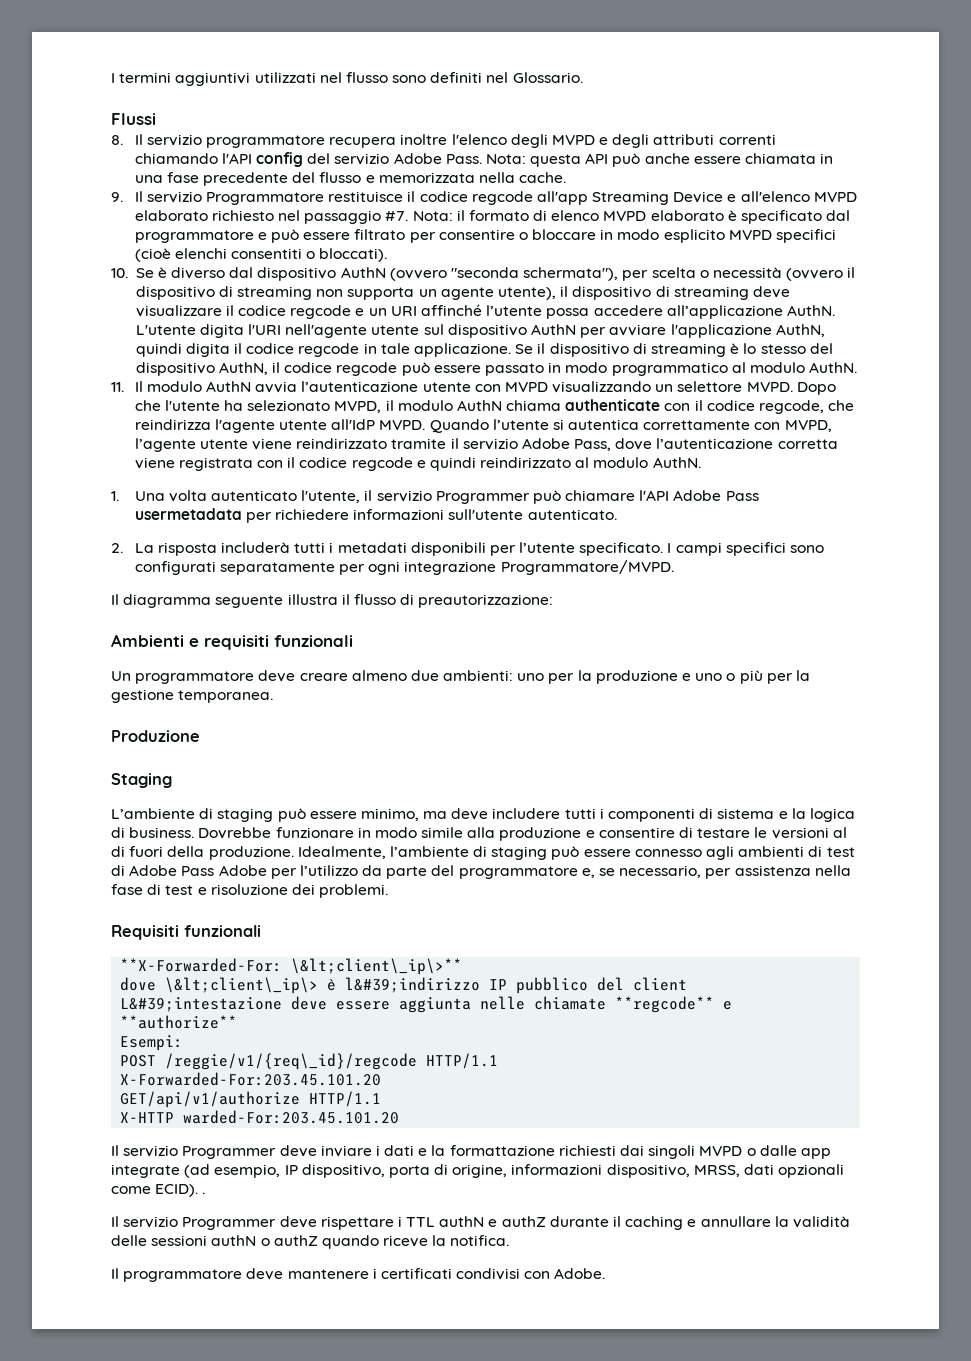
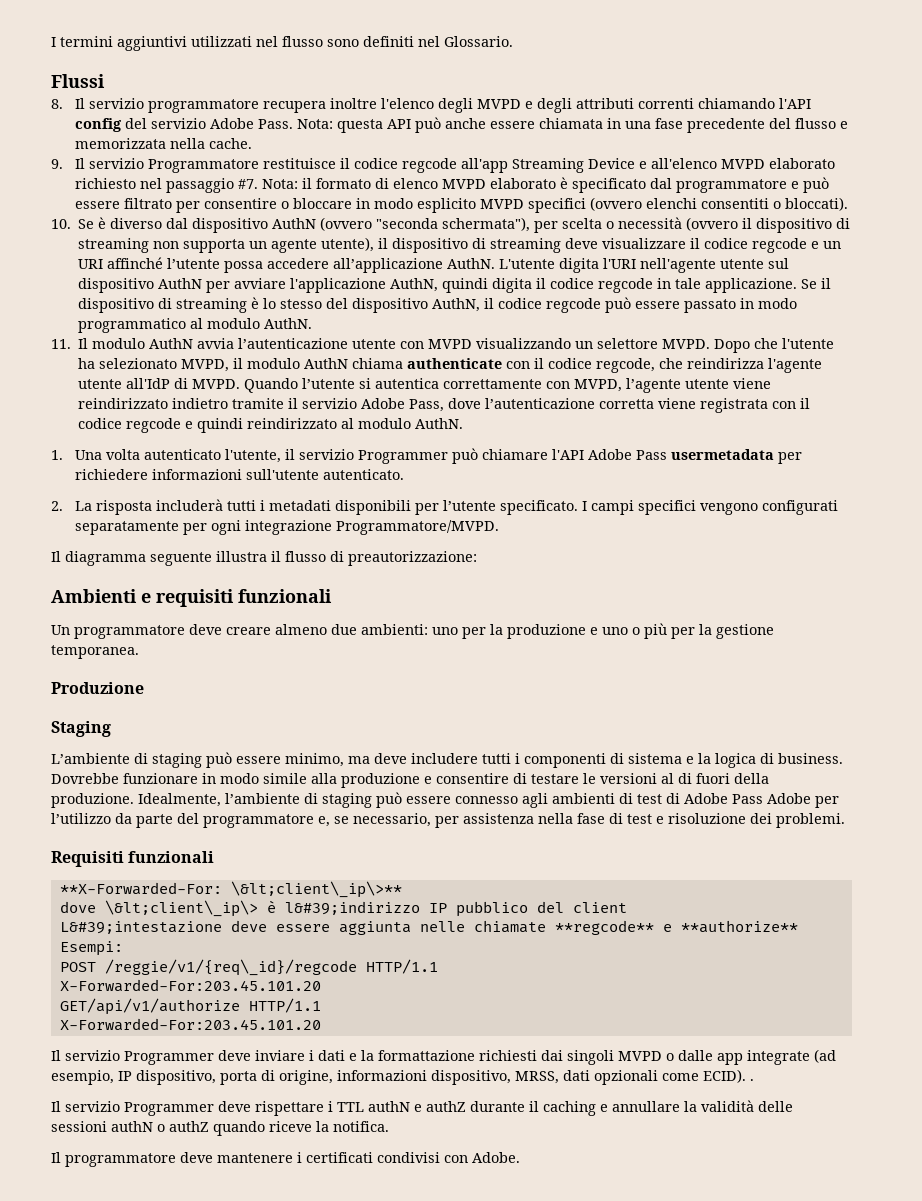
- Nota: il formato di elenco MVPD elaborato è specificato dal programmatore e può essere filtrato per consentire o bloccare in modo esplicito MVPD specifici (cioè elenchi consentiti o bloccati).
+ Nota: il formato di elenco MVPD elaborato è specificato dal programmatore e può essere filtrato per consentire o bloccare in modo esplicito MVPD specifici (ovvero elenchi consentiti o bloccati).
- Dopo che l'utente ha selezionato MVPD, il modulo AuthN chiama authenticate con il codice regcode, che reindirizza l'agente utente all'IdP MVPD.
+ Dopo che l'utente ha selezionato MVPD, il modulo AuthN chiama authenticate con il codice regcode, che reindirizza l'agente utente all'IdP di MVPD.
- Quando l’utente si autentica correttamente con MVPD, l’agente utente viene reindirizzato tramite il servizio Adobe Pass, dove l’autenticazione corretta viene registrata con il codice regcode e quindi reindirizzato al modulo AuthN.
+ Quando l’utente si autentica correttamente con MVPD, l’agente utente viene reindirizzato indietro tramite il servizio Adobe Pass, dove l’autenticazione corretta viene registrata con il codice regcode e quindi reindirizzato al modulo AuthN.
- I campi specifici sono configurati separatamente per ogni integrazione Programmatore/MVPD.
+ I campi specifici vengono configurati separatamente per ogni integrazione Programmatore/MVPD.
  GET/api/v1/authorize HTTP/1.1
- X-HTTP warded-For:203.45.101.20
+ X-Forwarded-For:203.45.101.20

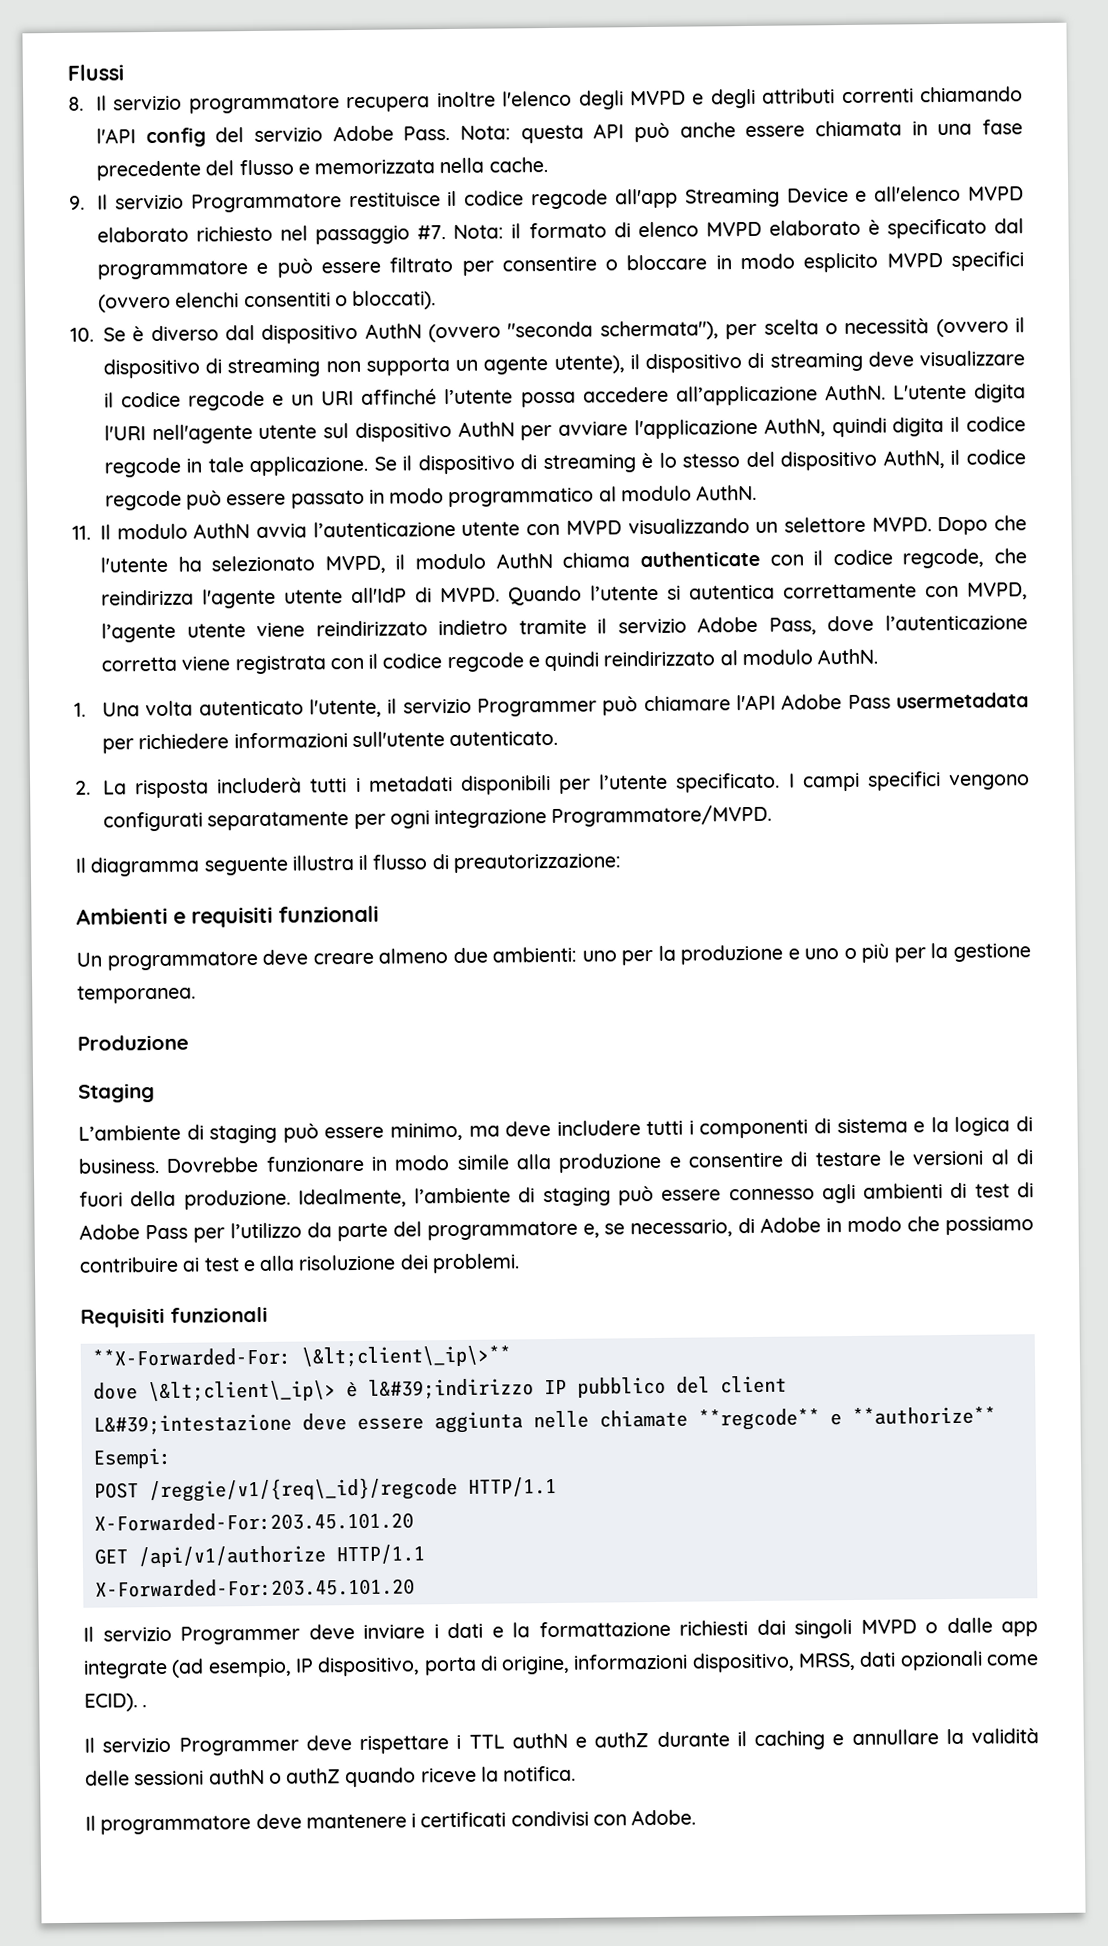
- I termini aggiuntivi utilizzati nel flusso sono definiti nel Glossario.
- Idealmente, l’ambiente di staging può essere connesso agli ambienti di test di Adobe Pass Adobe per l’utilizzo da parte del programmatore e, se necessario, per assistenza nella fase di test e risoluzione dei problemi.
+ Idealmente, l’ambiente di staging può essere connesso agli ambienti di test di Adobe Pass per l’utilizzo da parte del programmatore e, se necessario, di Adobe in modo che possiamo contribuire ai test e alla risoluzione dei problemi.
- GET/api/v1/authorize HTTP/1.1
+ GET /api/v1/authorize HTTP/1.1

